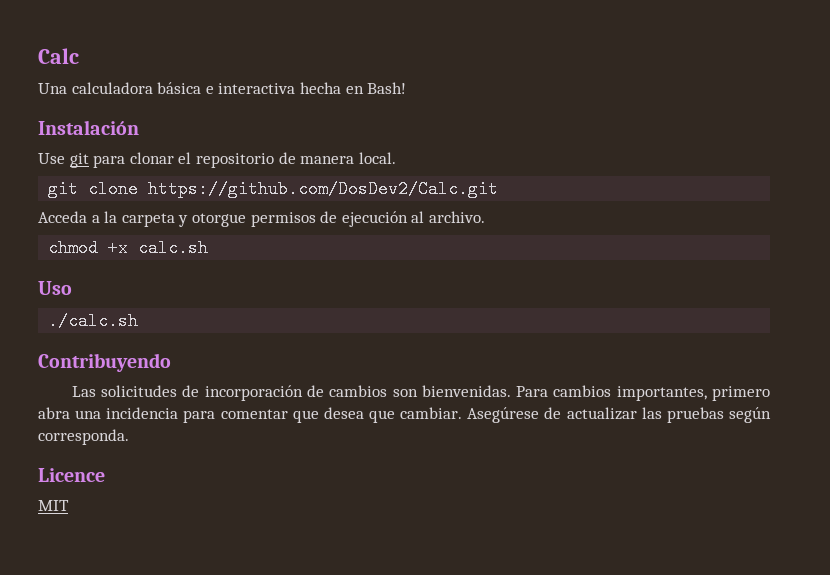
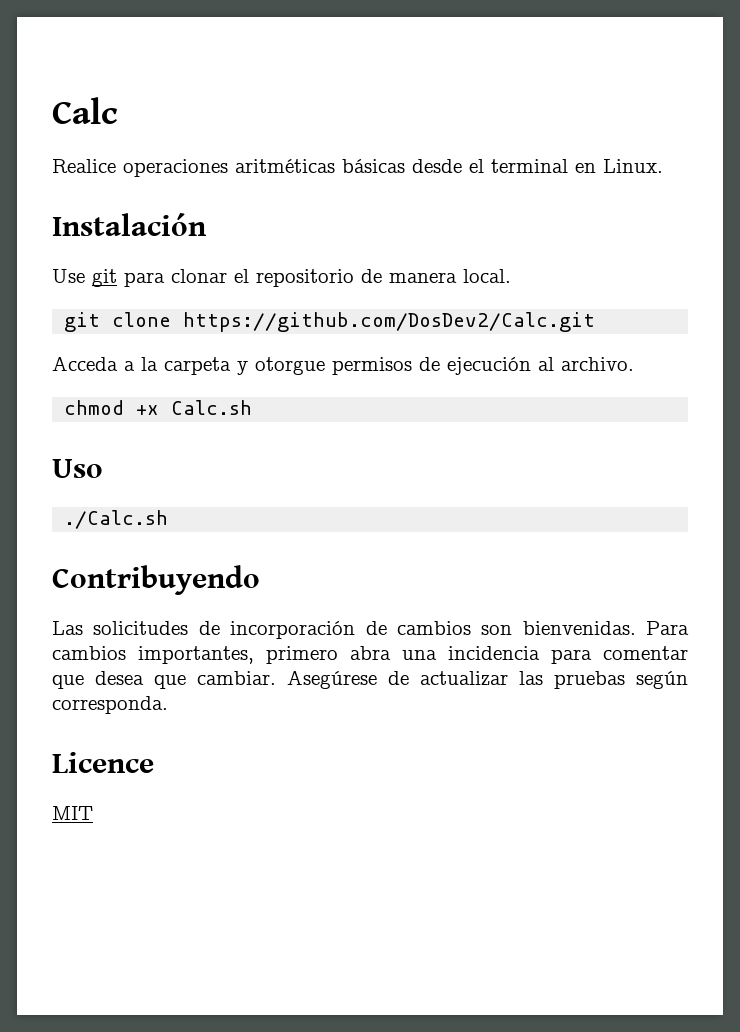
- Una calculadora básica e interactiva hecha en Bash!
+ Realice operaciones aritméticas básicas desde el terminal en Linux.
- chmod +x calc.sh
+ chmod +x Calc.sh
- ./calc.sh
+ ./Calc.sh

